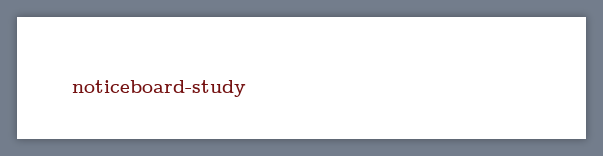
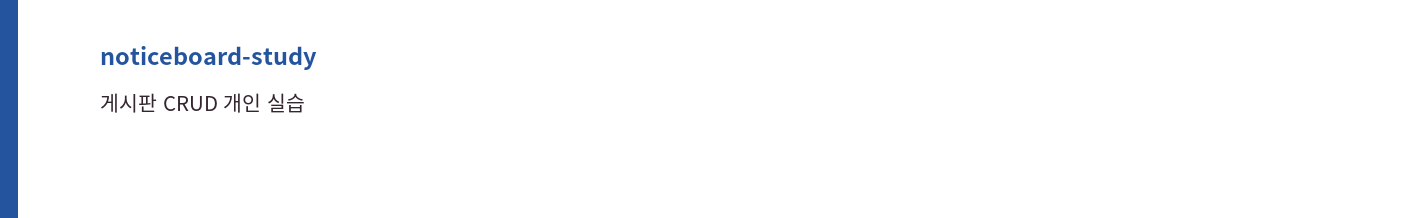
+ 게시판 CRUD 개인 실습

